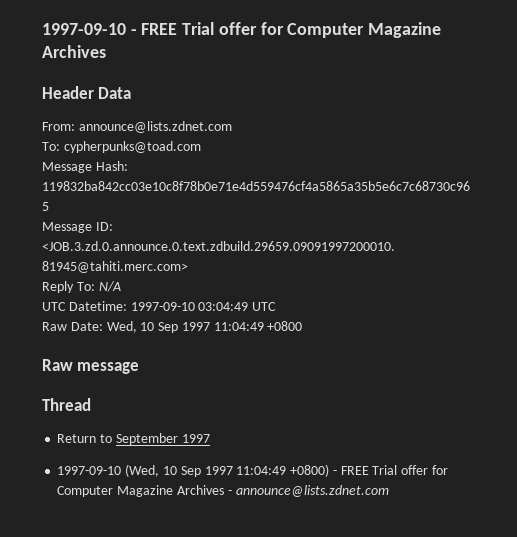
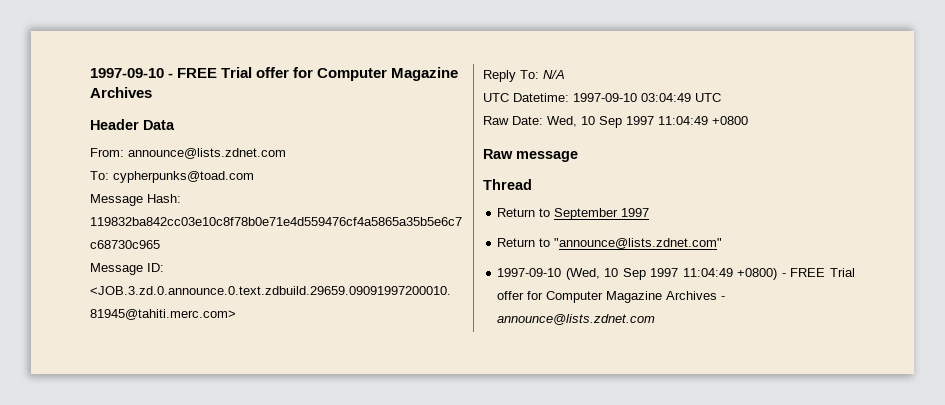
+ Return to "announce@lists.zdnet.com"

